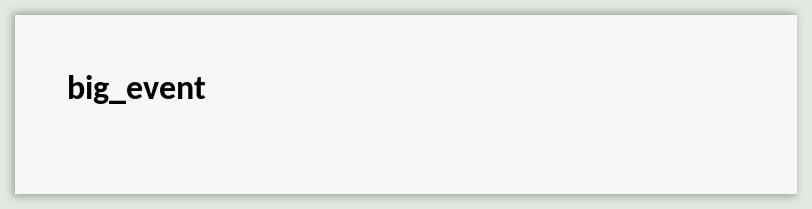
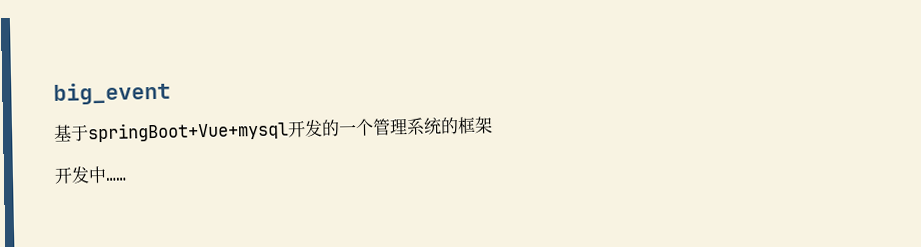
+ 基于springBoot+Vue+mysql开发的一个管理系统的框架
+ 开发中……

